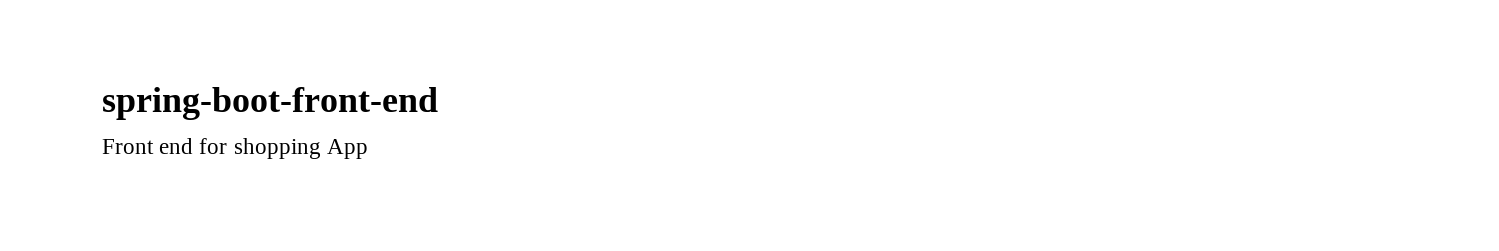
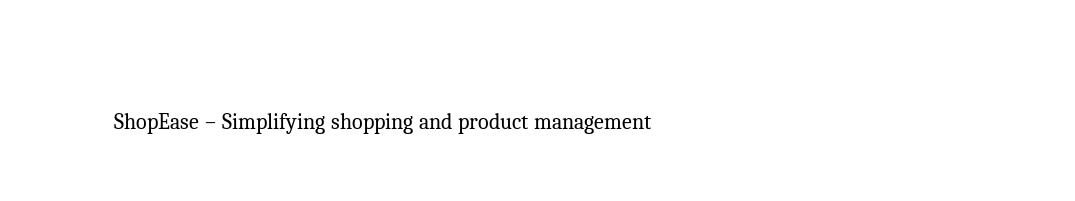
- spring-boot-front-end
- Front end for shopping App
+ ShopEase – Simplifying shopping and product management

